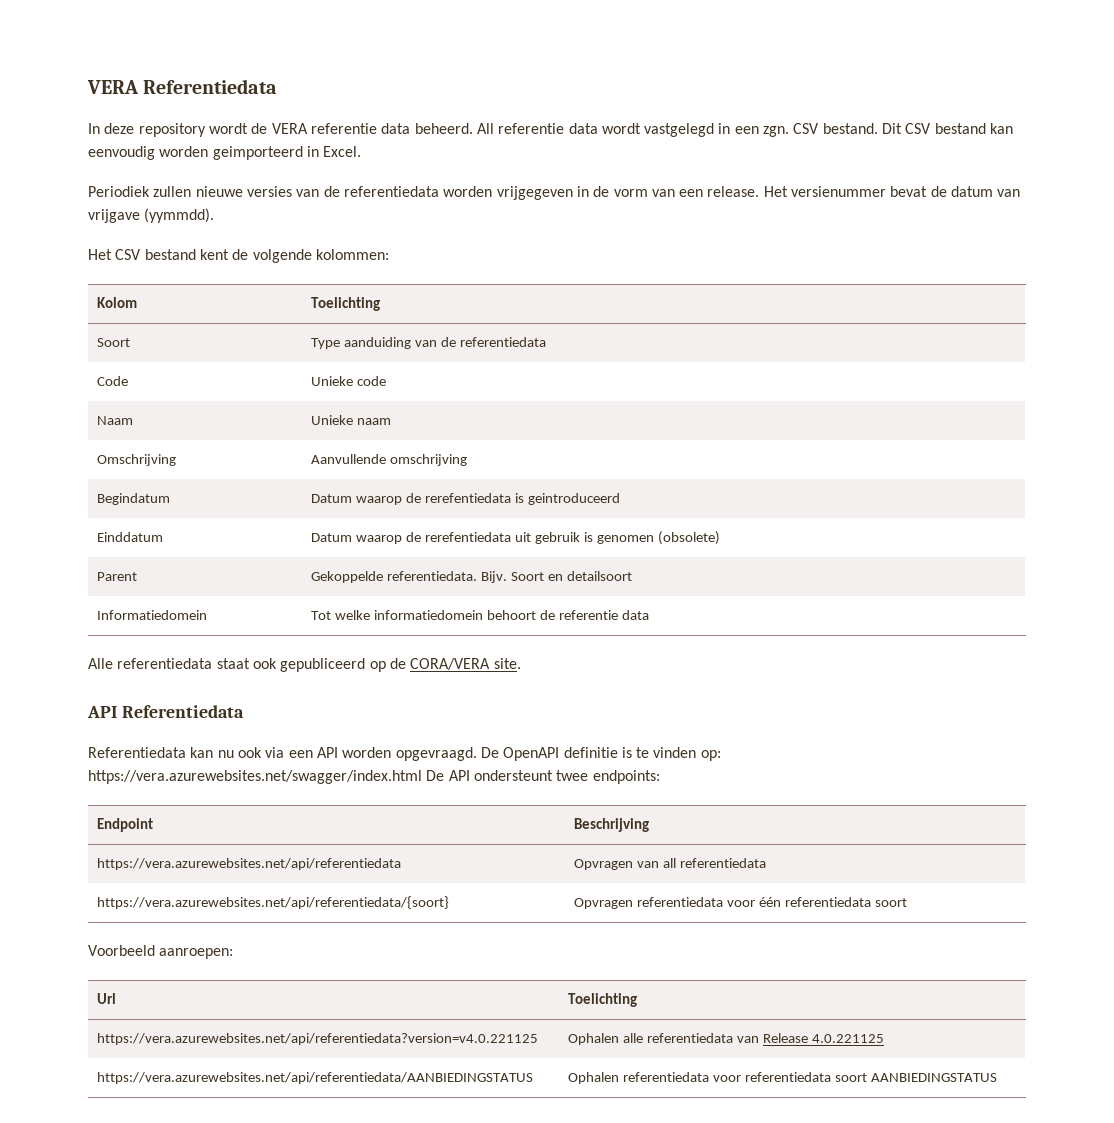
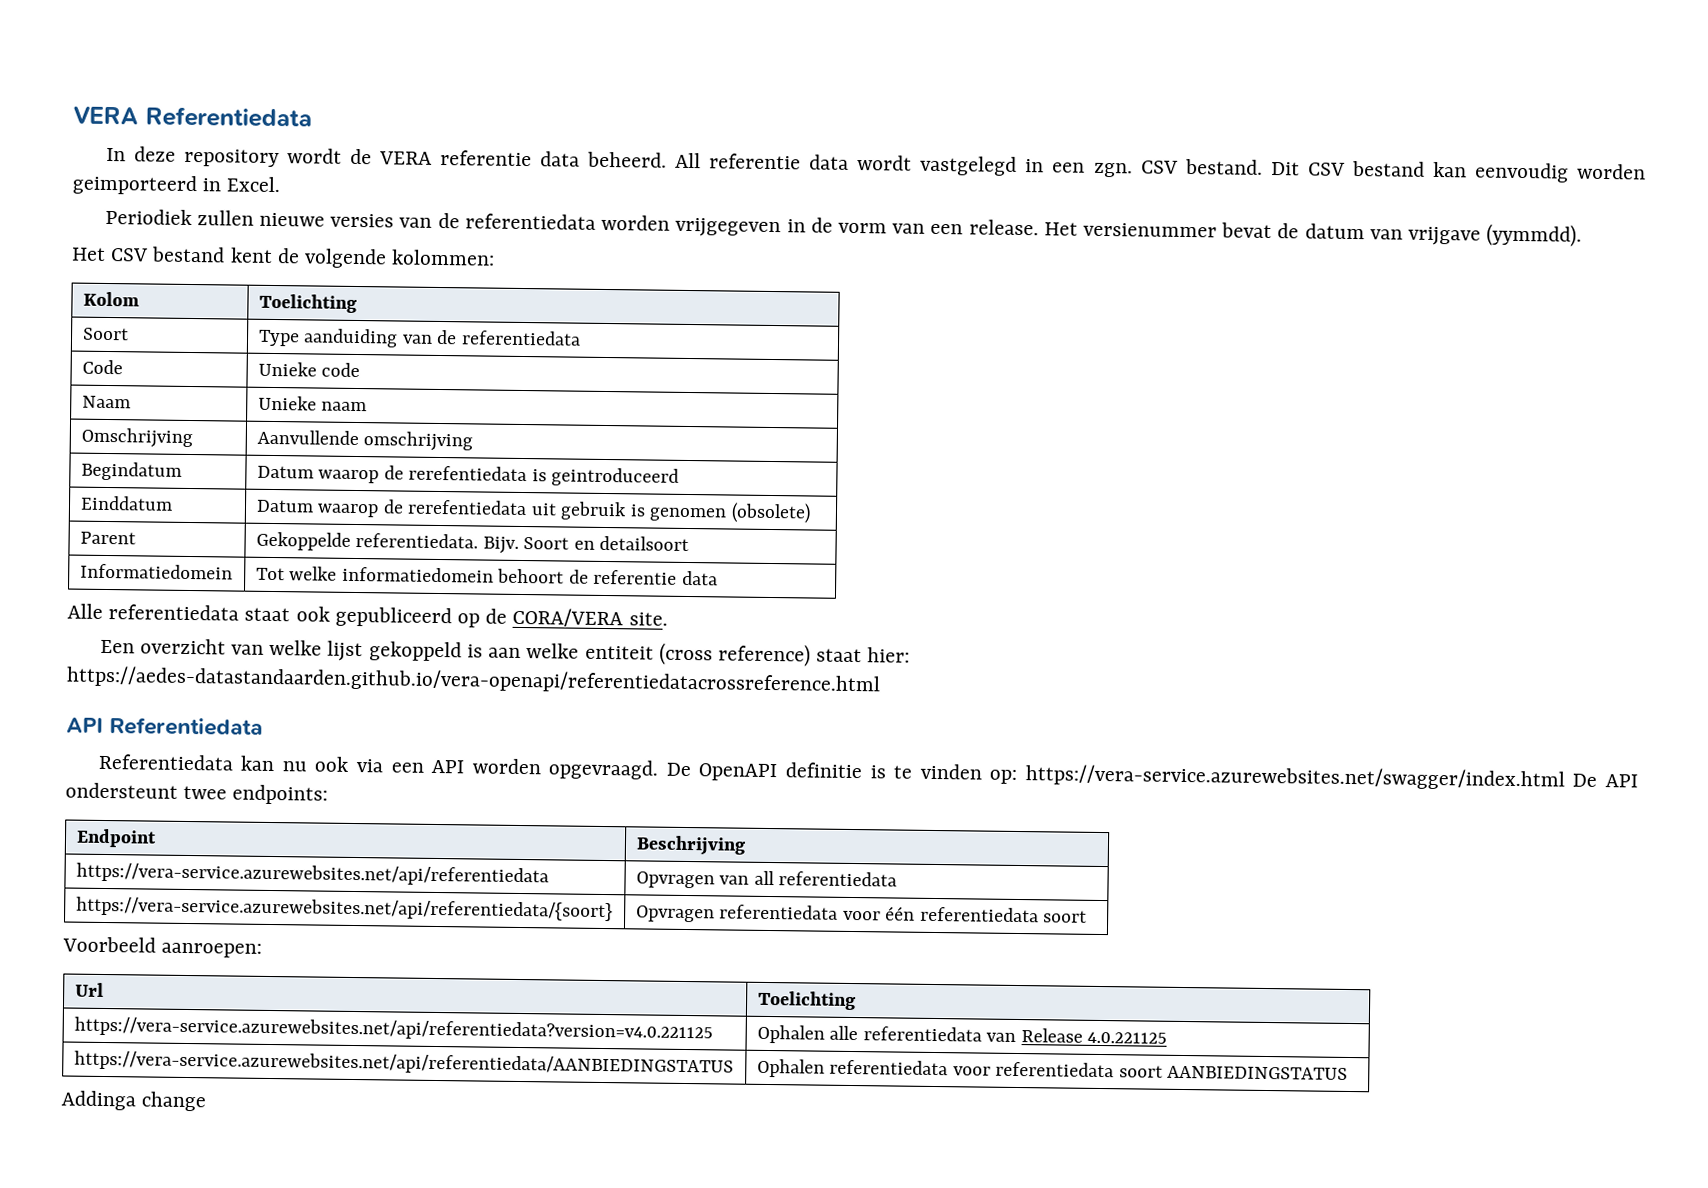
+ Een overzicht van welke lijst gekoppeld is aan welke entiteit (cross reference) staat hier: https://aedes-datastandaarden.github.io/vera-openapi/referentiedatacrossreference.html
- De OpenAPI definitie is te vinden op: https://vera.azurewebsites.net/swagger/index.html De API ondersteunt twee endpoints:
+ De OpenAPI definitie is te vinden op: https://vera-service.azurewebsites.net/swagger/index.html De API ondersteunt twee endpoints:
- https://vera.azurewebsites.net/api/referentiedata | Opvragen van all referentiedata
+ https://vera-service.azurewebsites.net/api/referentiedata | Opvragen van all referentiedata
- https://vera.azurewebsites.net/api/referentiedata/{soort} | Opvragen referentiedata voor één referentiedata soort
+ https://vera-service.azurewebsites.net/api/referentiedata/{soort} | Opvragen referentiedata voor één referentiedata soort
- https://vera.azurewebsites.net/api/referentiedata?version=v4.0.221125 | Ophalen alle referentiedata van Release 4.0.221125
+ https://vera-service.azurewebsites.net/api/referentiedata?version=v4.0.221125 | Ophalen alle referentiedata van Release 4.0.221125
- https://vera.azurewebsites.net/api/referentiedata/AANBIEDINGSTATUS | Ophalen referentiedata voor referentiedata soort AANBIEDINGSTATUS
+ https://vera-service.azurewebsites.net/api/referentiedata/AANBIEDINGSTATUS | Ophalen referentiedata voor referentiedata soort AANBIEDINGSTATUS
+ Addinga change

